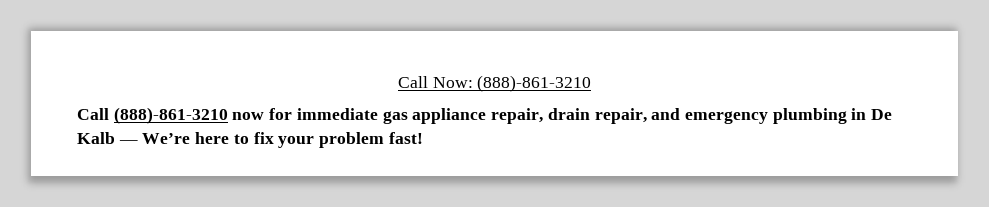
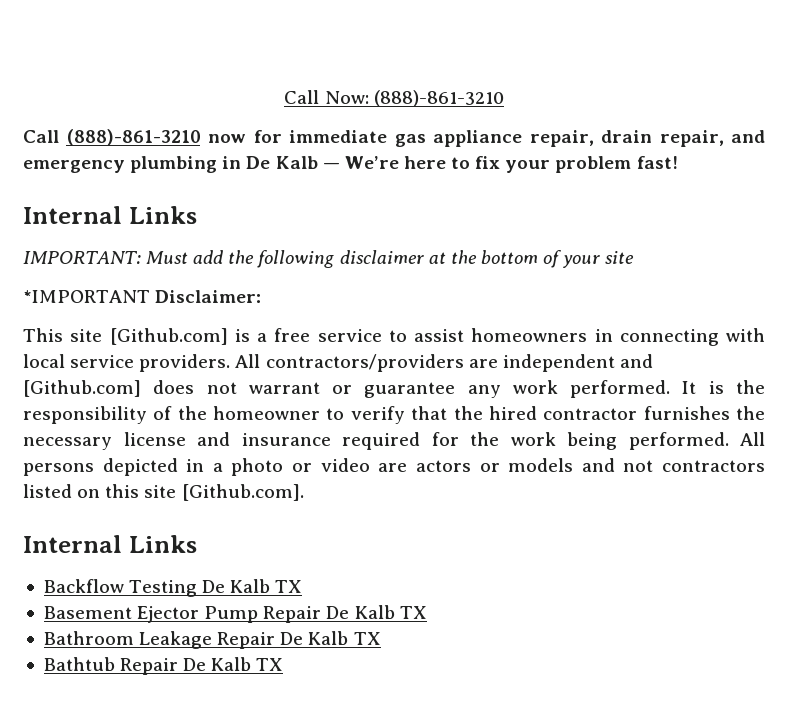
  Call (888)-861-3210 now for immediate gas appliance repair, drain repair, and emergency plumbing in De Kalb — We’re here to fix your problem fast!
+ Internal Links
+ IMPORTANT: Must add the following disclaimer at the bottom of your site
+ *IMPORTANT Disclaimer:
+ This site [Github.com] is a free service to assist homeowners in connecting with local service providers. All contractors/providers are independent and [Github.com] does not warrant or guarantee any work performed. It is the responsibility of the homeowner to verify that the hired contractor furnishes the necessary license and insurance required for the work being performed. All persons depicted in a photo or video are actors or models and not contractors listed on this site [Github.com].
+ Internal Links
+ Backflow Testing De Kalb TX
+ Basement Ejector Pump Repair De Kalb TX
+ Bathroom Leakage Repair De Kalb TX
+ Bathtub Repair De Kalb TX

